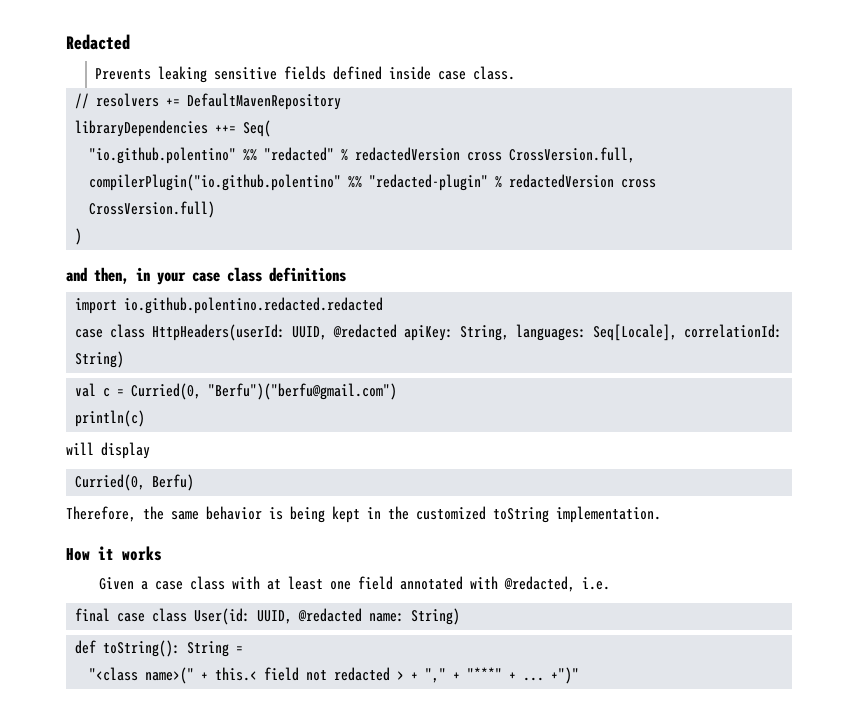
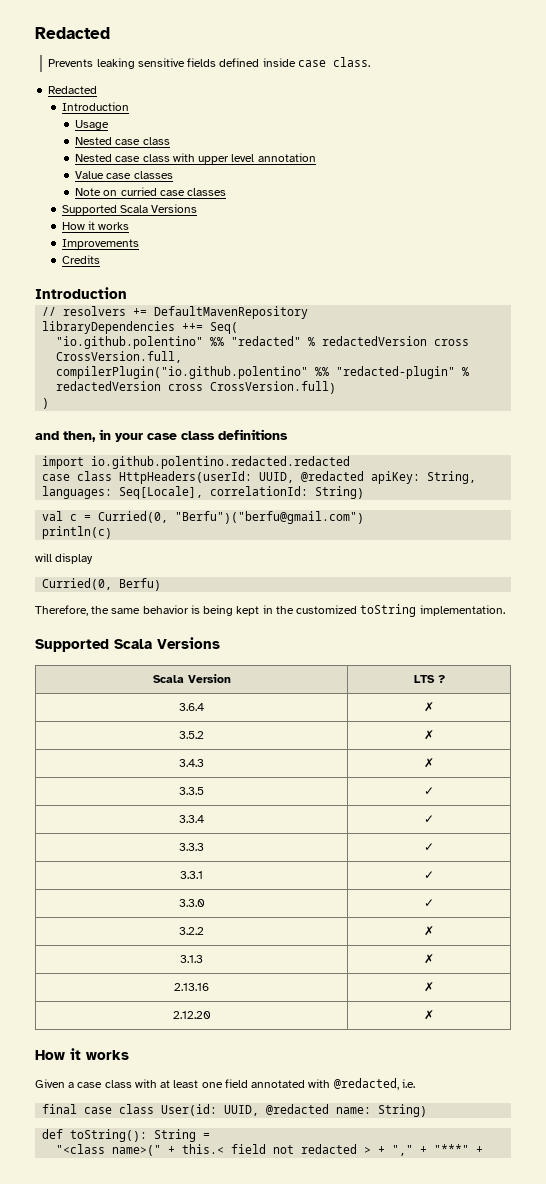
  Prevents leaking sensitive fields defined inside case class.
+ Redacted
+ Introduction
+ Usage
+ Nested case class
+ Nested case class with upper level annotation
+ Value case classes
+ Note on curried case classes
+ Supported Scala Versions
+ How it works
+ Improvements
+ Credits
+ Introduction
  Therefore, the same behavior is being kept in the customized toString implementation.
+ Supported Scala Versions
+ Scala Version | LTS ?
+ 3.6.4 | ✗
+ 3.5.2 | ✗
+ 3.4.3 | ✗
+ 3.3.5 | ✓
+ 3.3.4 | ✓
+ 3.3.3 | ✓
+ 3.3.1 | ✓
+ 3.3.0 | ✓
+ 3.2.2 | ✗
+ 3.1.3 | ✗
+ 2.13.16 | ✗
+ 2.12.20 | ✗
- "<class name>(" + this.< field not redacted > + "," + "***" + ... +")"
+ "<class name>(" + this.< field not redacted > + "," + "***" +

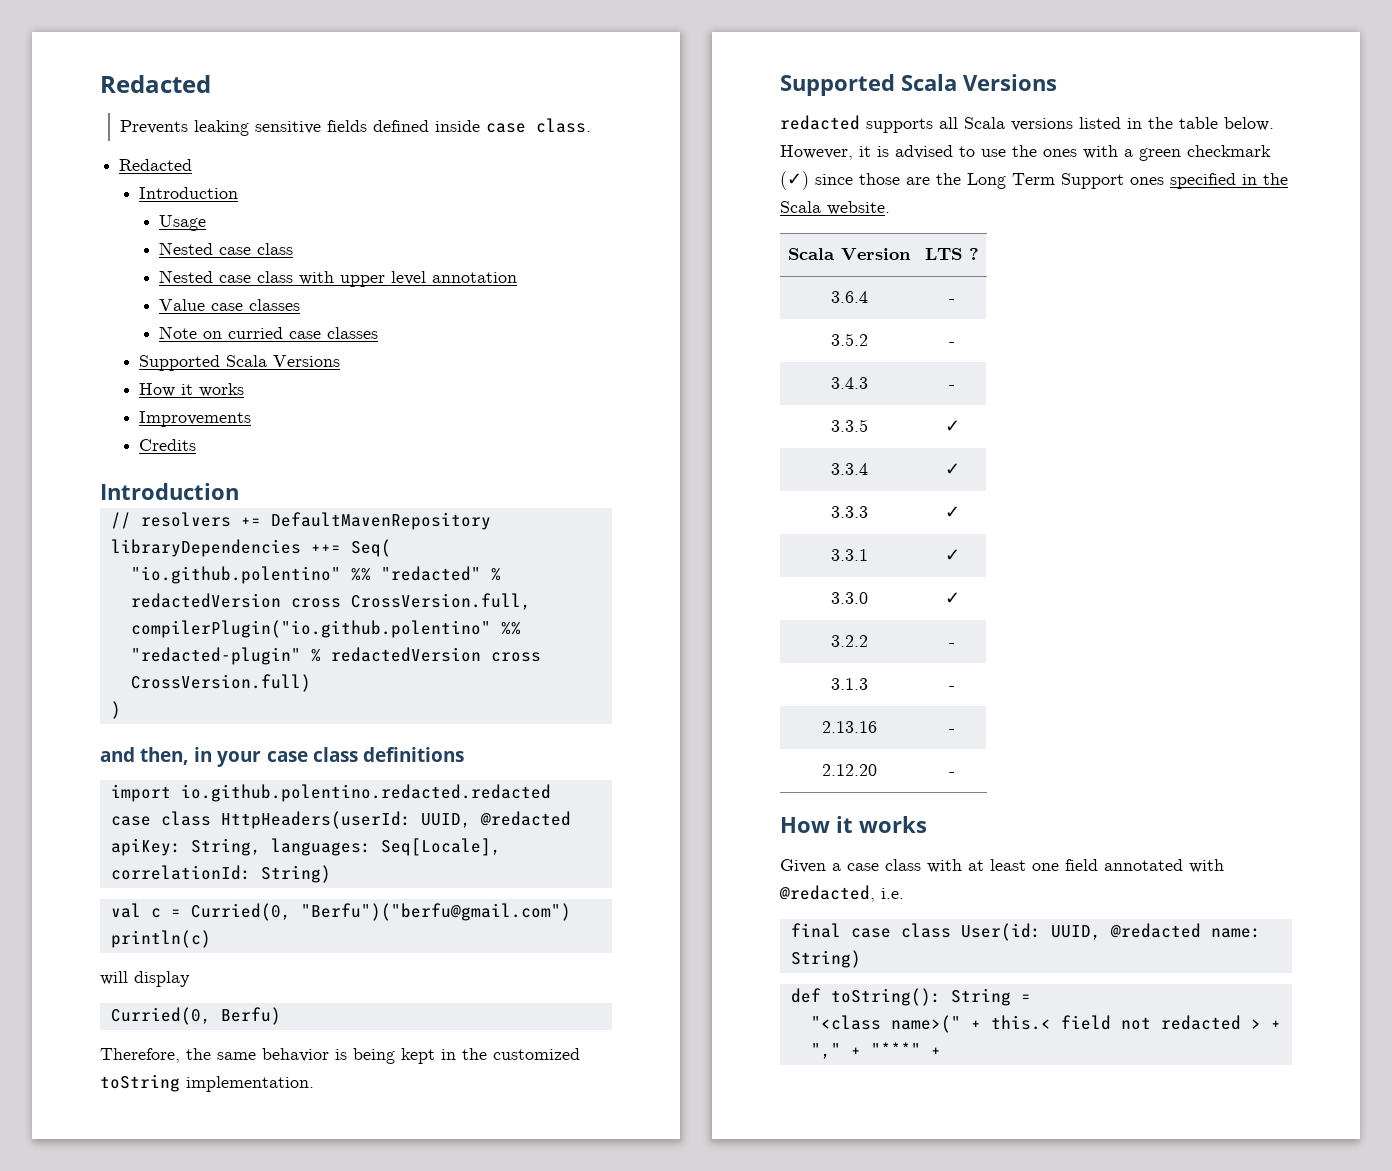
+ redacted supports all Scala versions listed in the table below. However, it is advised to use the ones with a green checkmark (✓) since those are the Long Term Support ones specified in the Scala website.
- 3.6.4 | ✗
+ 3.6.4 | -
- 3.5.2 | ✗
+ 3.5.2 | -
- 3.4.3 | ✗
+ 3.4.3 | -
- 3.2.2 | ✗
+ 3.2.2 | -
- 3.1.3 | ✗
+ 3.1.3 | -
- 2.13.16 | ✗
+ 2.13.16 | -
- 2.12.20 | ✗
+ 2.12.20 | -

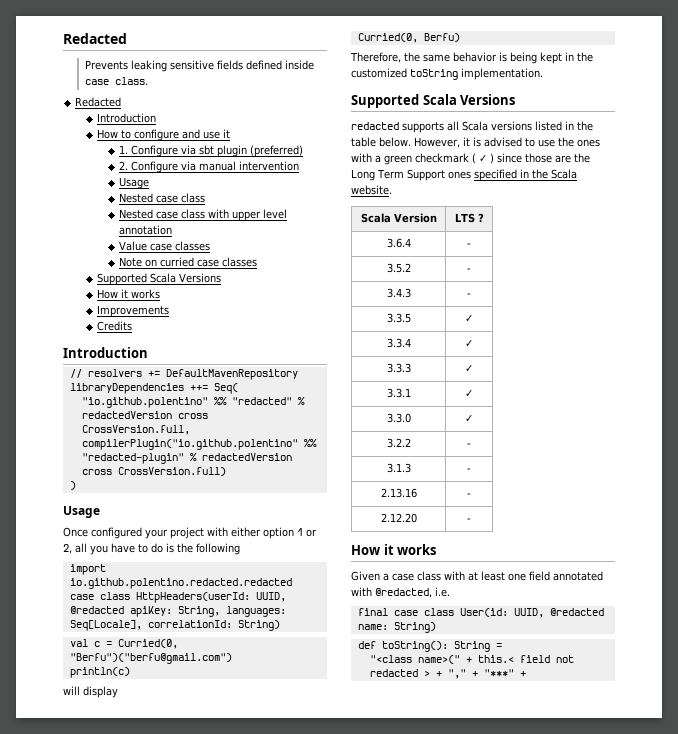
+ How to configure and use it
+ 1. Configure via sbt plugin (preferred)
+ 2. Configure via manual intervention
  compilerPlugin("io.github.polentino" %% "redacted-plugin" % redactedVersion cross CrossVersion.full)
  )
- and then, in your case class definitions
+ Usage
+ Once configured your project with either option 1 or 2, all you have to do is the following
- However, it is advised to use the ones with a green checkmark (✓) since those are the Long Term Support ones specified in the Scala website.
+ However, it is advised to use the ones with a green checkmark ( ✓ ) since those are the Long Term Support ones specified in the Scala website.

